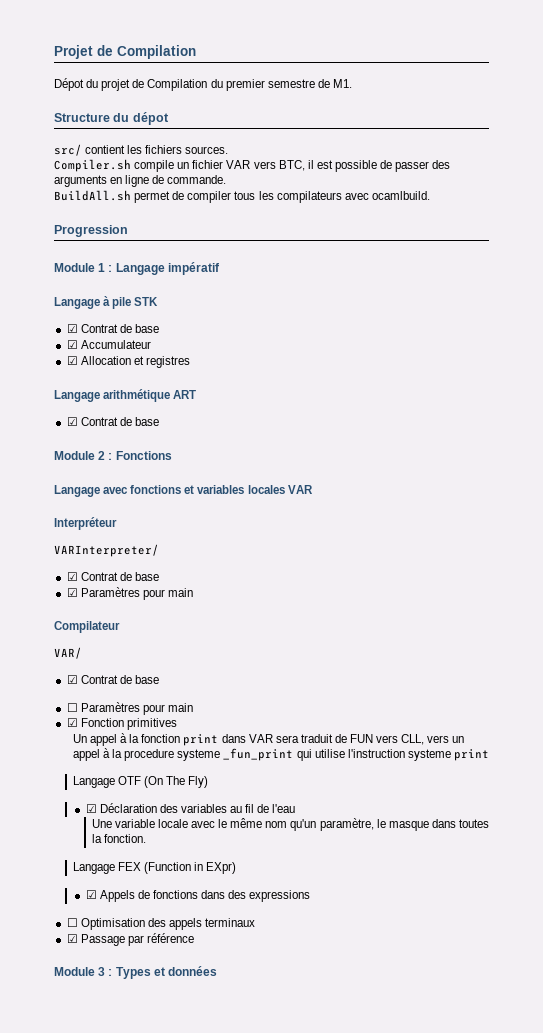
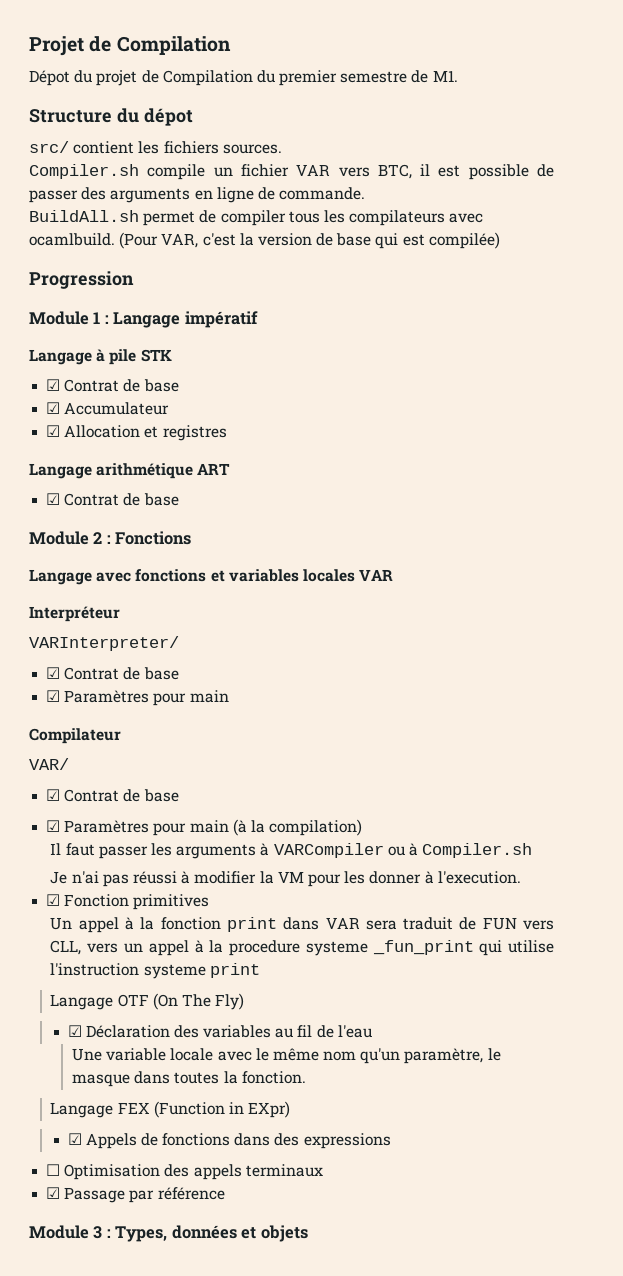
+ (Pour VAR, c'est la version de base qui est compilée)
- ☐ Paramètres pour main
+ ☑ Paramètres pour main (à la compilation)
+ Il faut passer les arguments à VARCompiler ou à Compiler.sh
+ Je n'ai pas réussi à modifier la VM pour les donner à l'execution.
- Module 3 : Types et données
+ Module 3 : Types, données et objets

